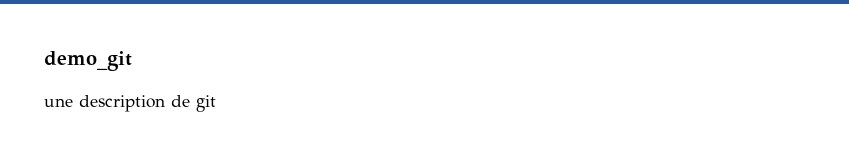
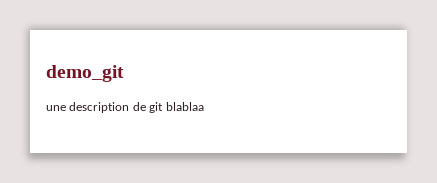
- une description de git
+ une description de git blablaa

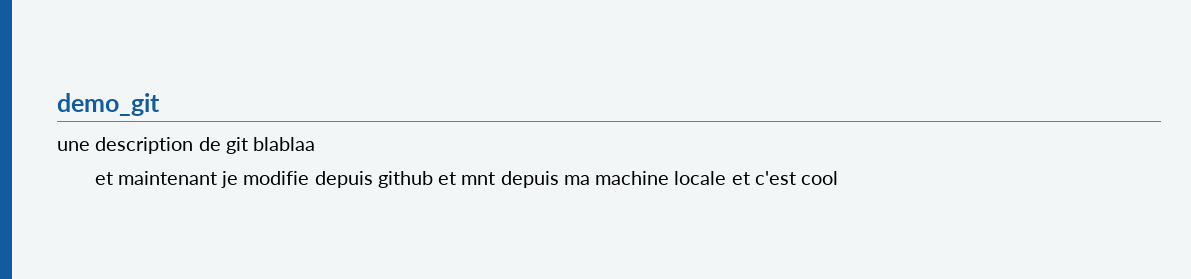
+ et maintenant je modifie depuis github et mnt depuis ma machine locale et c'est cool

